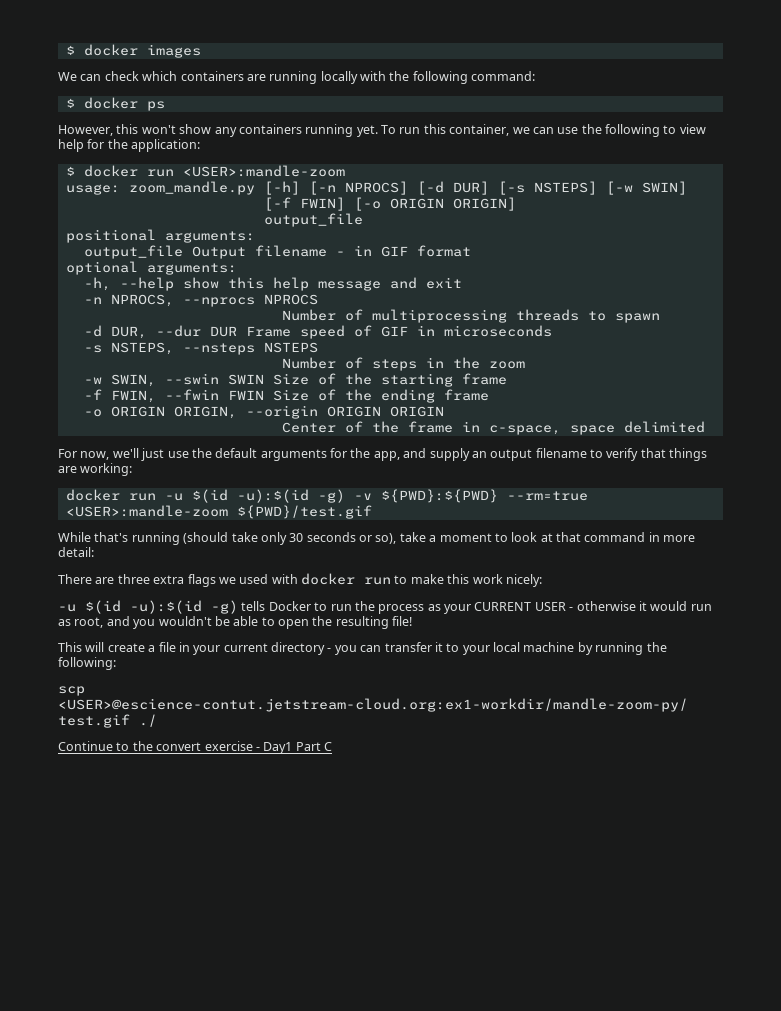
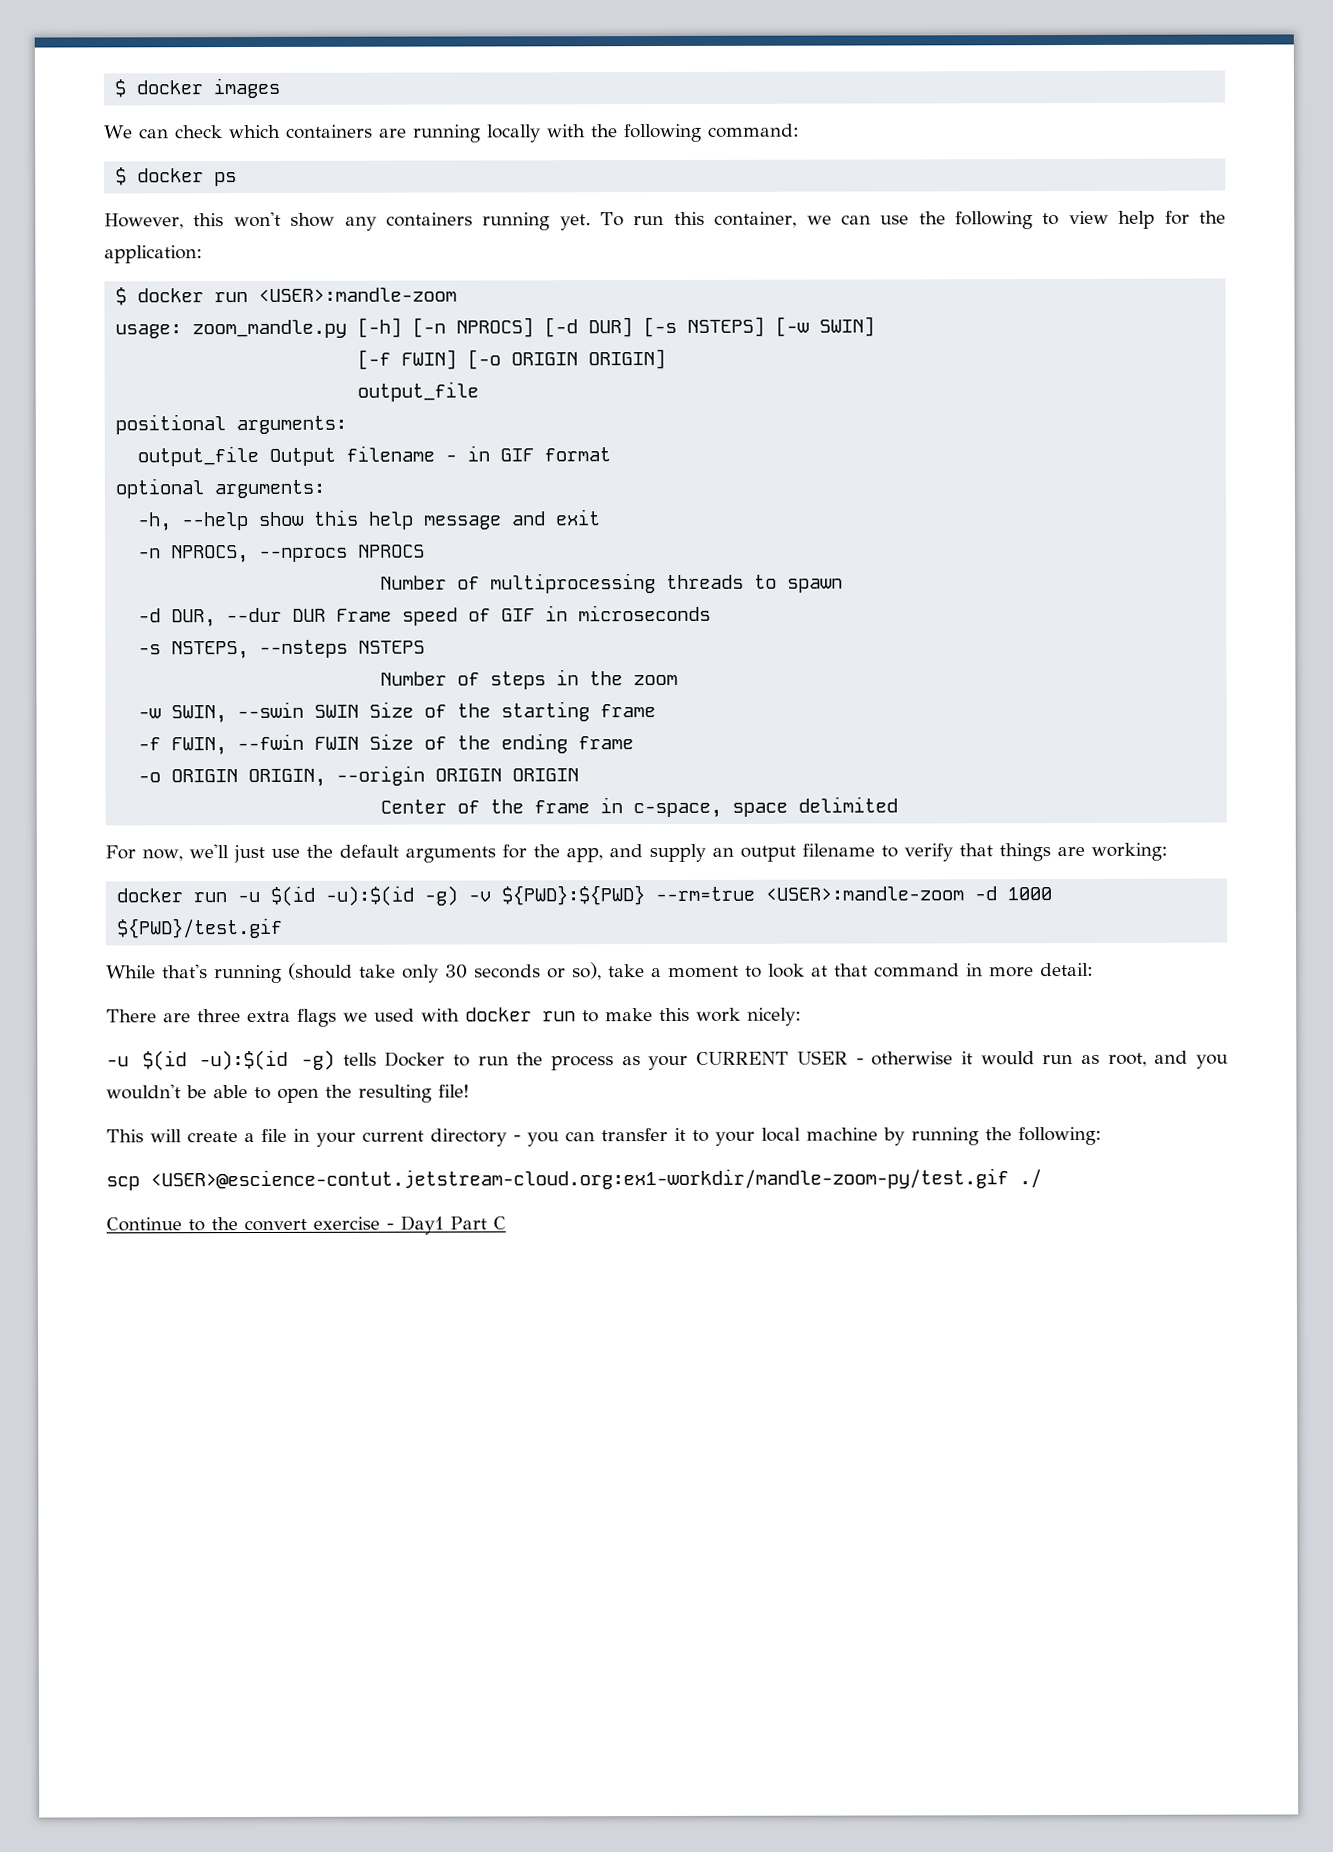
- docker run -u $(id -u):$(id -g) -v ${PWD}:${PWD} --rm=true <USER>:mandle-zoom ${PWD}/test.gif
+ docker run -u $(id -u):$(id -g) -v ${PWD}:${PWD} --rm=true <USER>:mandle-zoom -d 1000 ${PWD}/test.gif

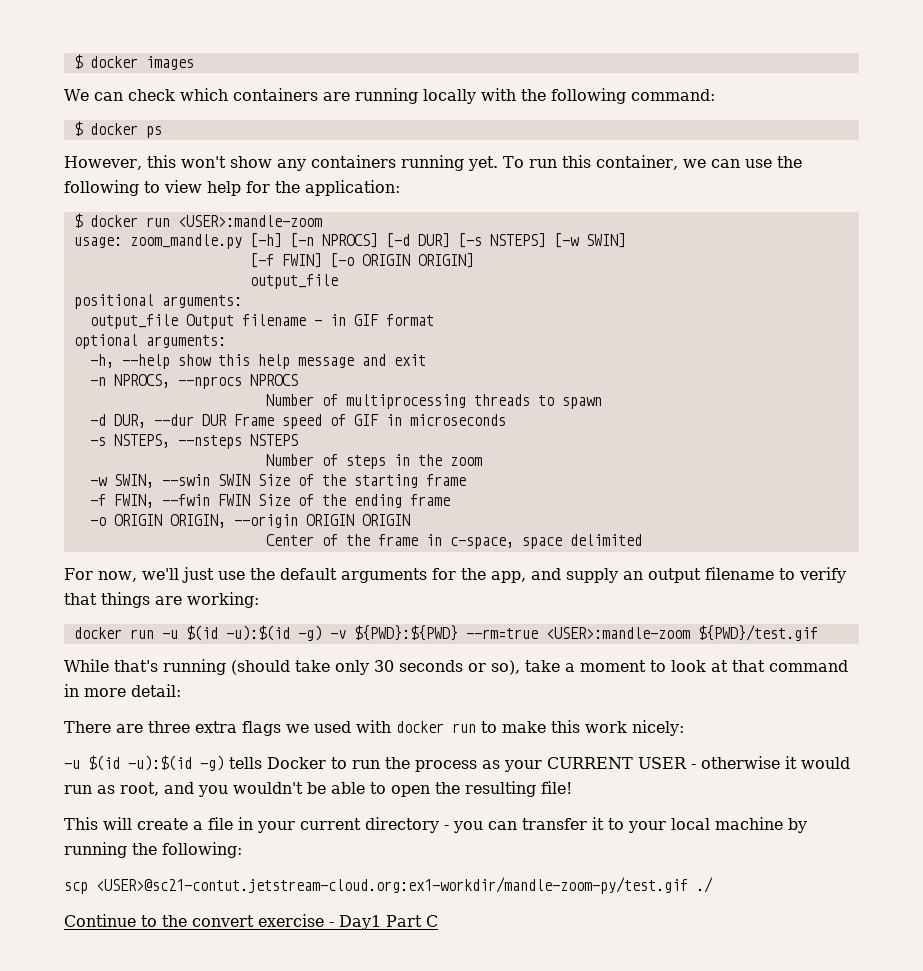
- docker run -u $(id -u):$(id -g) -v ${PWD}:${PWD} --rm=true <USER>:mandle-zoom -d 1000 ${PWD}/test.gif
+ docker run -u $(id -u):$(id -g) -v ${PWD}:${PWD} --rm=true <USER>:mandle-zoom ${PWD}/test.gif
- scp <USER>@escience-contut.jetstream-cloud.org:ex1-workdir/mandle-zoom-py/test.gif ./
+ scp <USER>@sc21-contut.jetstream-cloud.org:ex1-workdir/mandle-zoom-py/test.gif ./

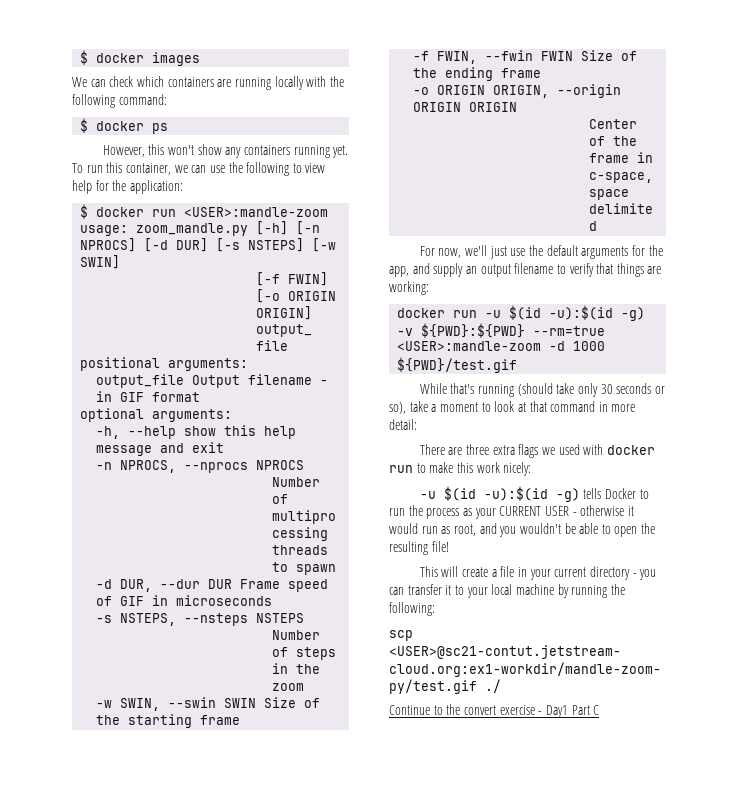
- docker run -u $(id -u):$(id -g) -v ${PWD}:${PWD} --rm=true <USER>:mandle-zoom ${PWD}/test.gif
+ docker run -u $(id -u):$(id -g) -v ${PWD}:${PWD} --rm=true <USER>:mandle-zoom -d 1000 ${PWD}/test.gif

